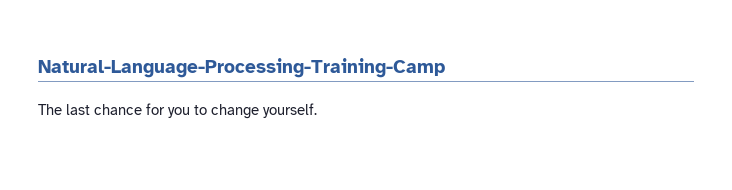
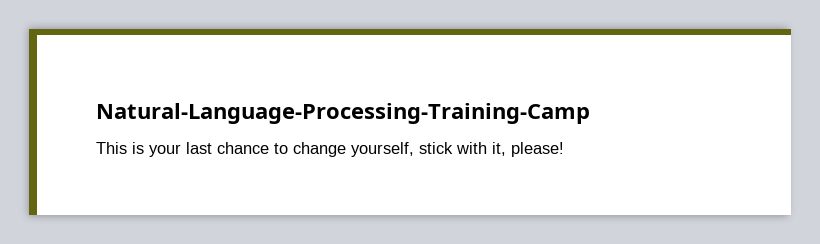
- The last chance for you to change yourself.
+ This is your last chance to change yourself, stick with it, please!

